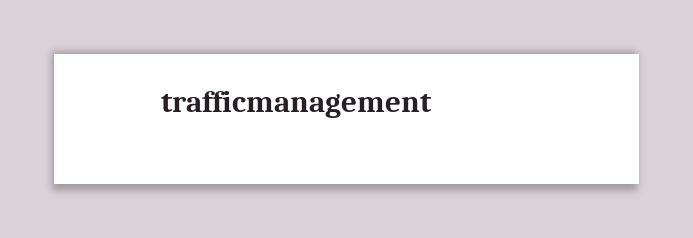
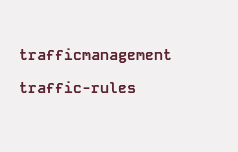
+ traffic-rules

